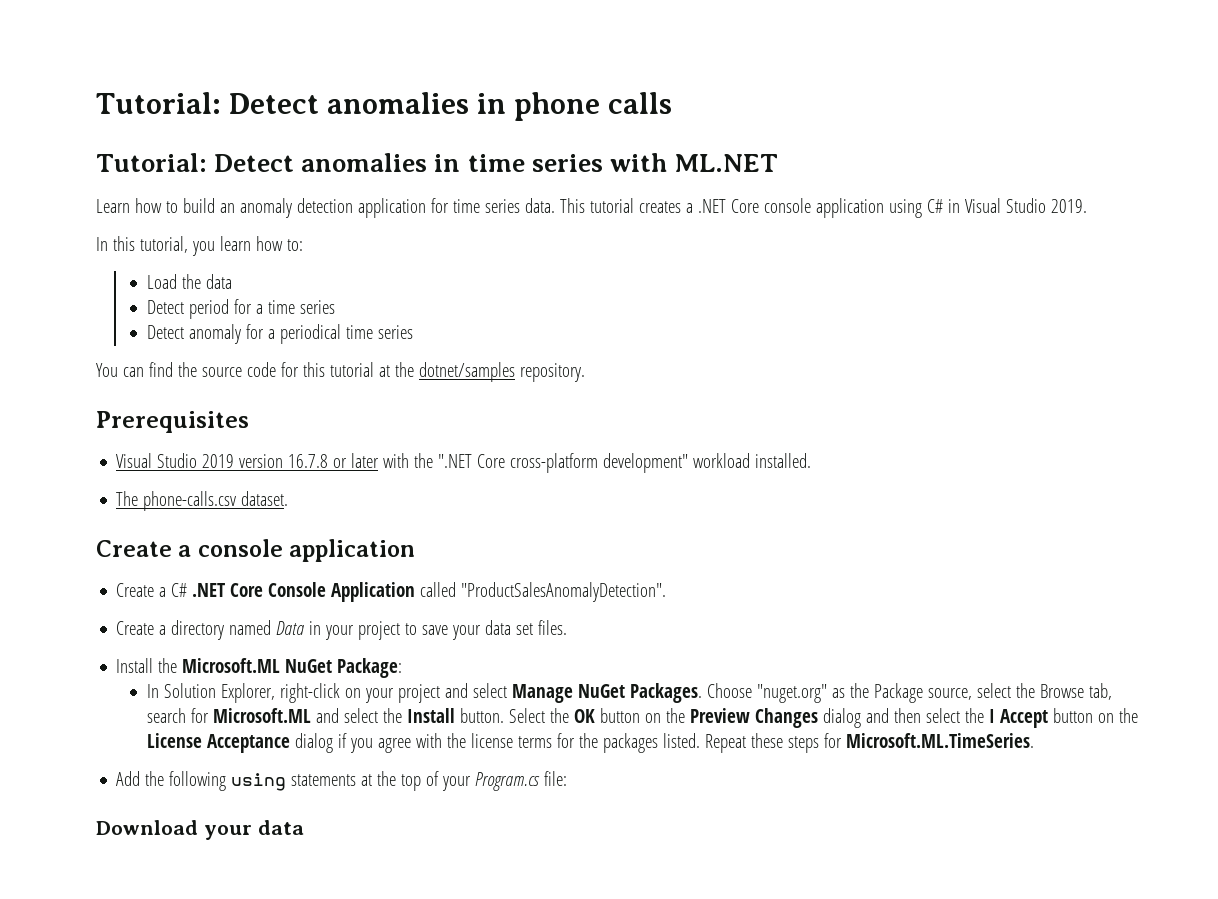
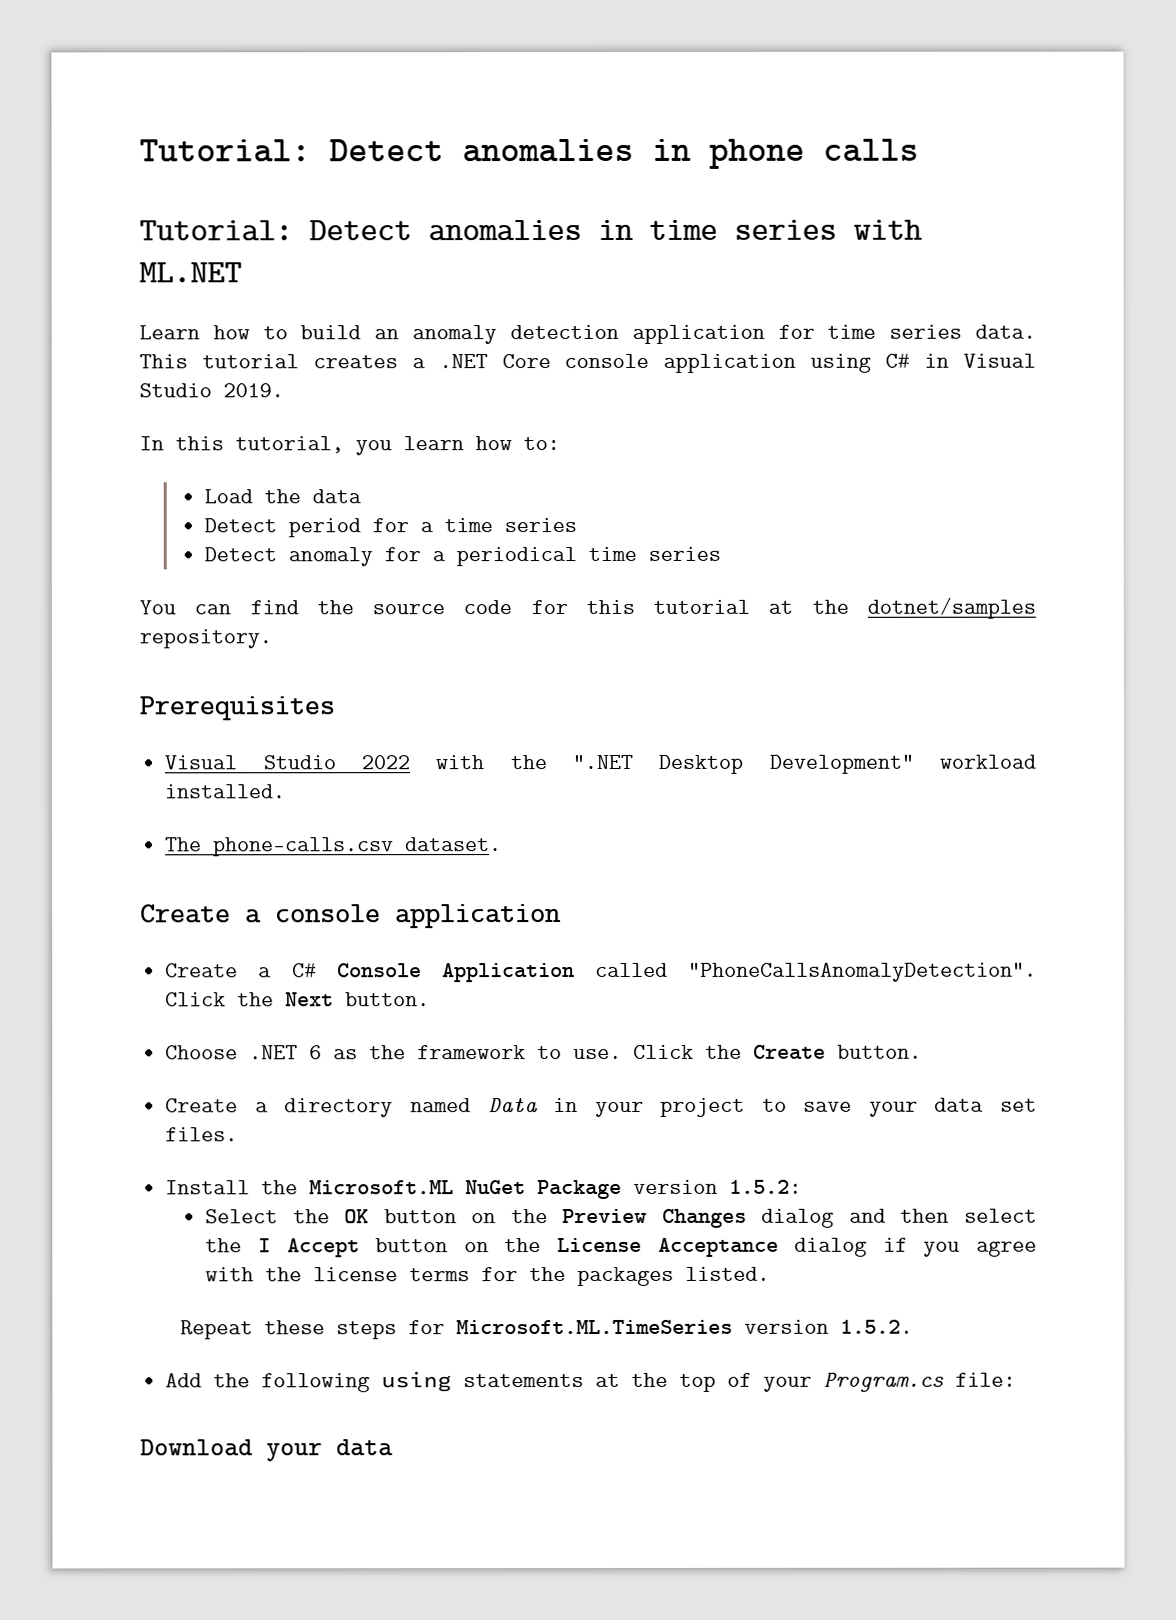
- Visual Studio 2019 version 16.7.8 or later with the ".NET Core cross-platform development" workload installed.
+ Visual Studio 2022 with the ".NET Desktop Development" workload installed.
- Create a C# .NET Core Console Application called "ProductSalesAnomalyDetection".
+ Create a C# Console Application called "PhoneCallsAnomalyDetection". Click the Next button.
+ Choose .NET 6 as the framework to use. Click the Create button.
- Install the Microsoft.ML NuGet Package:
- In Solution Explorer, right-click on your project and select Manage NuGet Packages. Choose "nuget.org" as the Package source, select the Browse tab, search for Microsoft.ML and select the Install button. Select the OK button on the Preview Changes dialog and then select the I Accept button on the License Acceptance dialog if you agree with the license terms for the packages listed. Repeat these steps for Microsoft.ML.TimeSeries.
+ Install the Microsoft.ML NuGet Package version 1.5.2:
+ Select the OK button on the Preview Changes dialog and then select the I Accept button on the License Acceptance dialog if you agree with the license terms for the packages listed.
+ Repeat these steps for Microsoft.ML.TimeSeries version 1.5.2.

